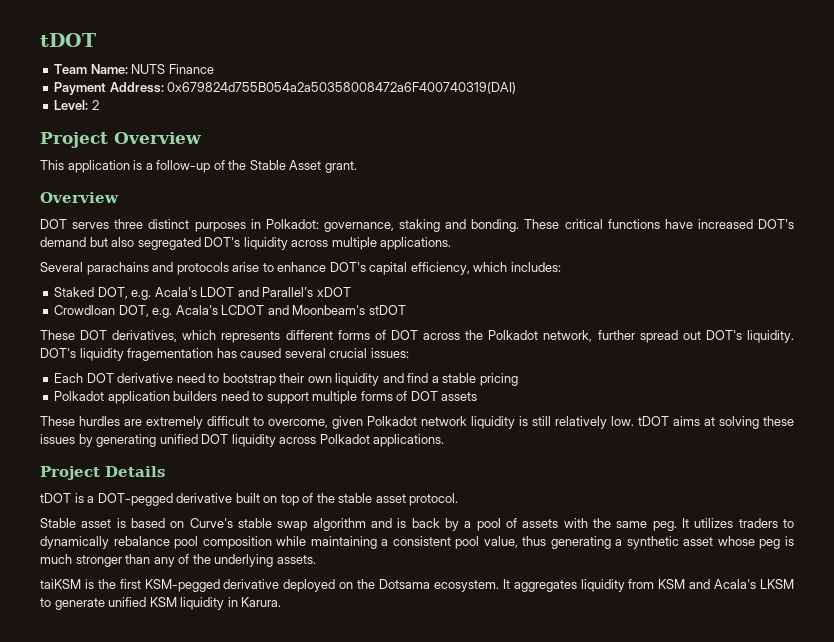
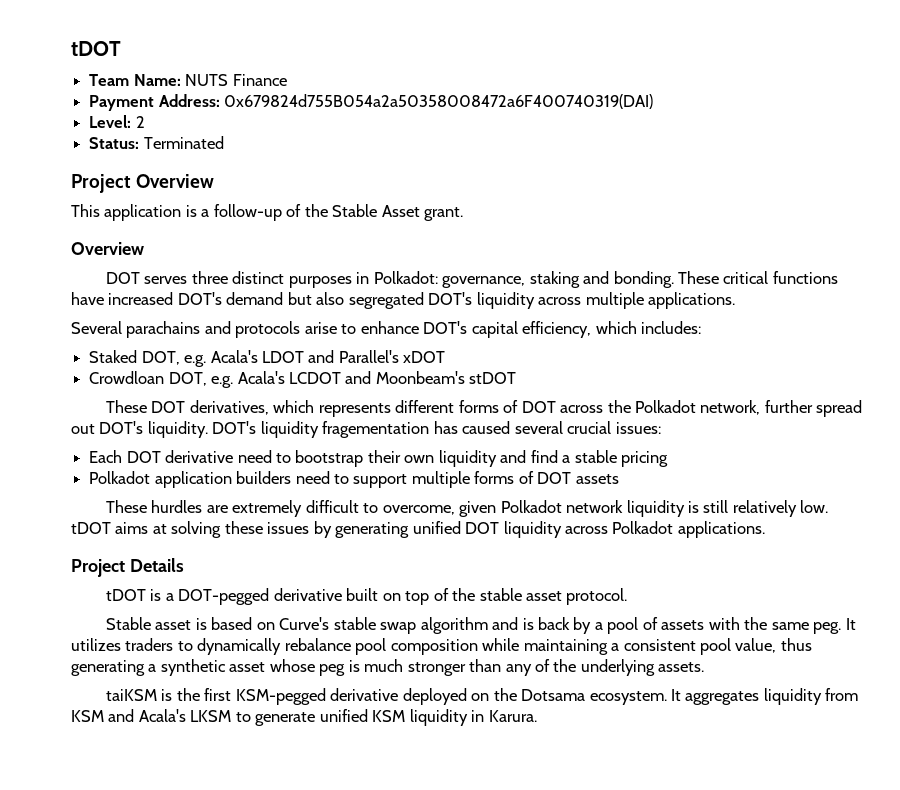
+ Status: Terminated

